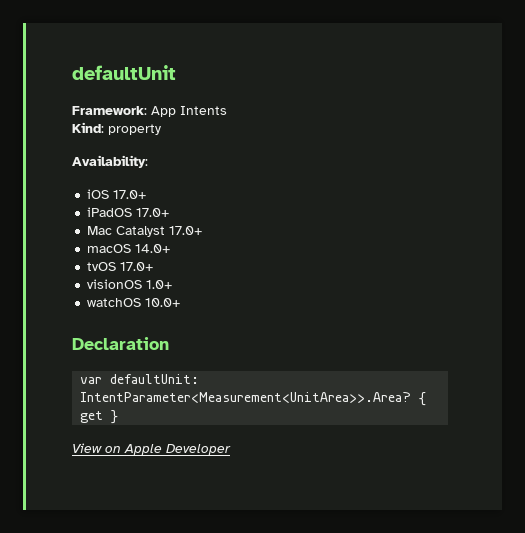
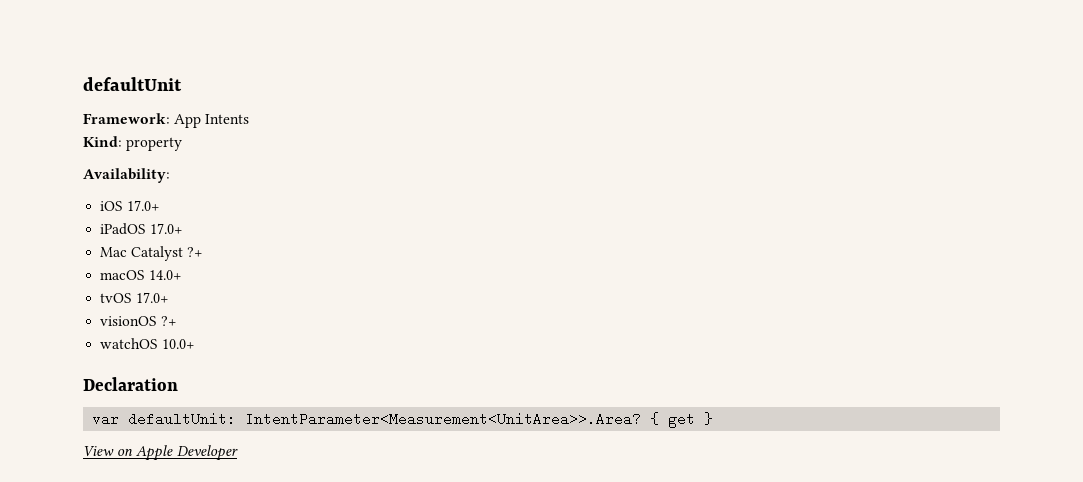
- Mac Catalyst 17.0+
+ Mac Catalyst ?+
- visionOS 1.0+
+ visionOS ?+

